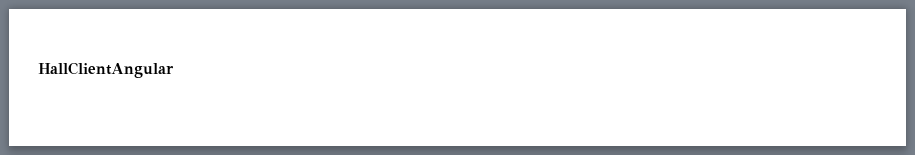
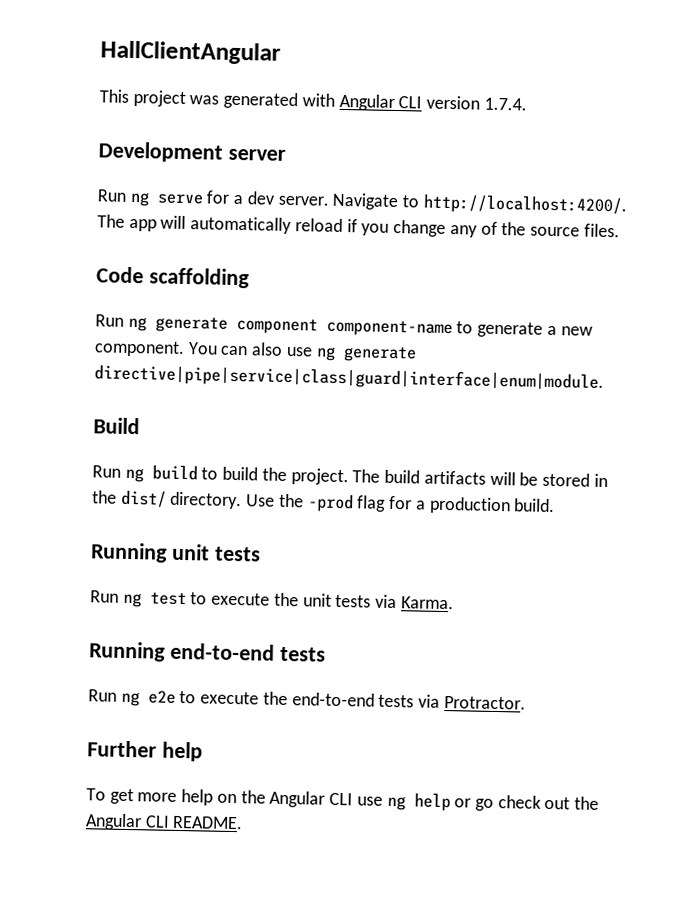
+ This project was generated with Angular CLI version 1.7.4.
+ Development server
+ Run ng serve for a dev server. Navigate to http://localhost:4200/. The app will automatically reload if you change any of the source files.
+ Code scaffolding
+ Run ng generate component component-name to generate a new component. You can also use ng generate directive|pipe|service|class|guard|interface|enum|module.
+ Build
+ Run ng build to build the project. The build artifacts will be stored in the dist/ directory. Use the -prod flag for a production build.
+ Running unit tests
+ Run ng test to execute the unit tests via Karma.
+ Running end-to-end tests
+ Run ng e2e to execute the end-to-end tests via Protractor.
+ Further help
+ To get more help on the Angular CLI use ng help or go check out the Angular CLI README.

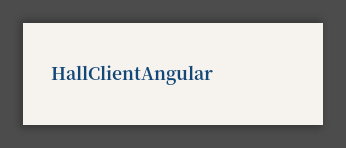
- This project was generated with Angular CLI version 1.7.4.
- Development server
- Run ng serve for a dev server. Navigate to http://localhost:4200/. The app will automatically reload if you change any of the source files.
- Code scaffolding
- Run ng generate component component-name to generate a new component. You can also use ng generate directive|pipe|service|class|guard|interface|enum|module.
- Build
- Run ng build to build the project. The build artifacts will be stored in the dist/ directory. Use the -prod flag for a production build.
- Running unit tests
- Run ng test to execute the unit tests via Karma.
- Running end-to-end tests
- Run ng e2e to execute the end-to-end tests via Protractor.
- Further help
- To get more help on the Angular CLI use ng help or go check out the Angular CLI README.

